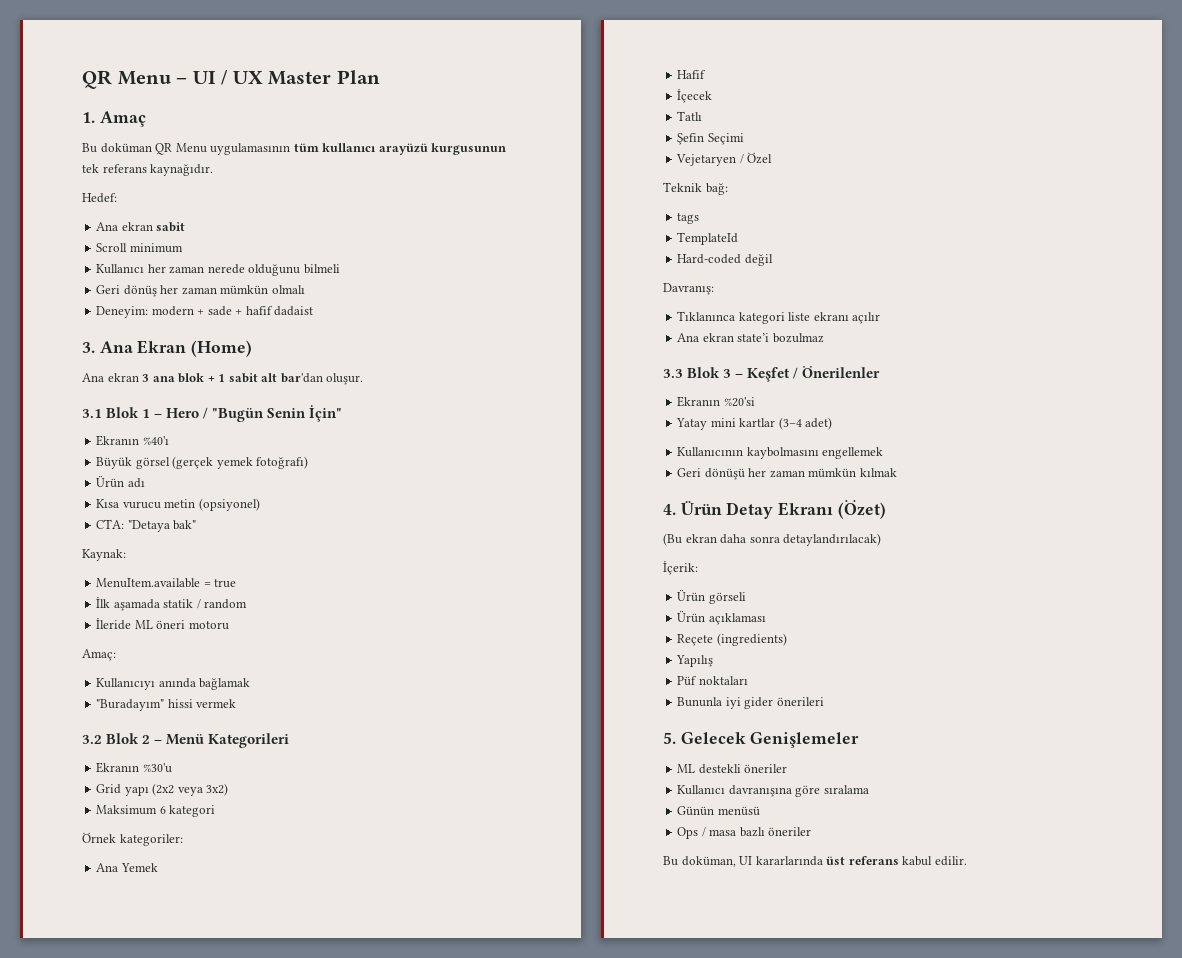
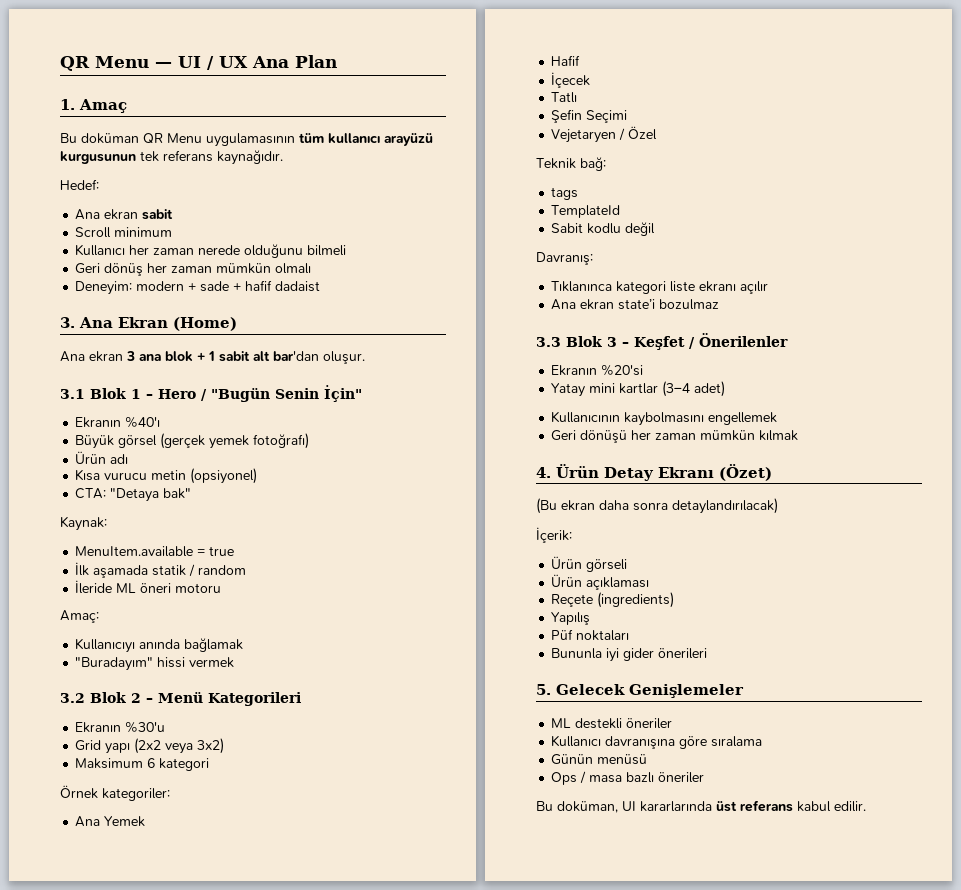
- QR Menu – UI / UX Master Plan
+ QR Menu — UI / UX Ana Plan
- Hard-coded değil
+ Sabit kodlu değil

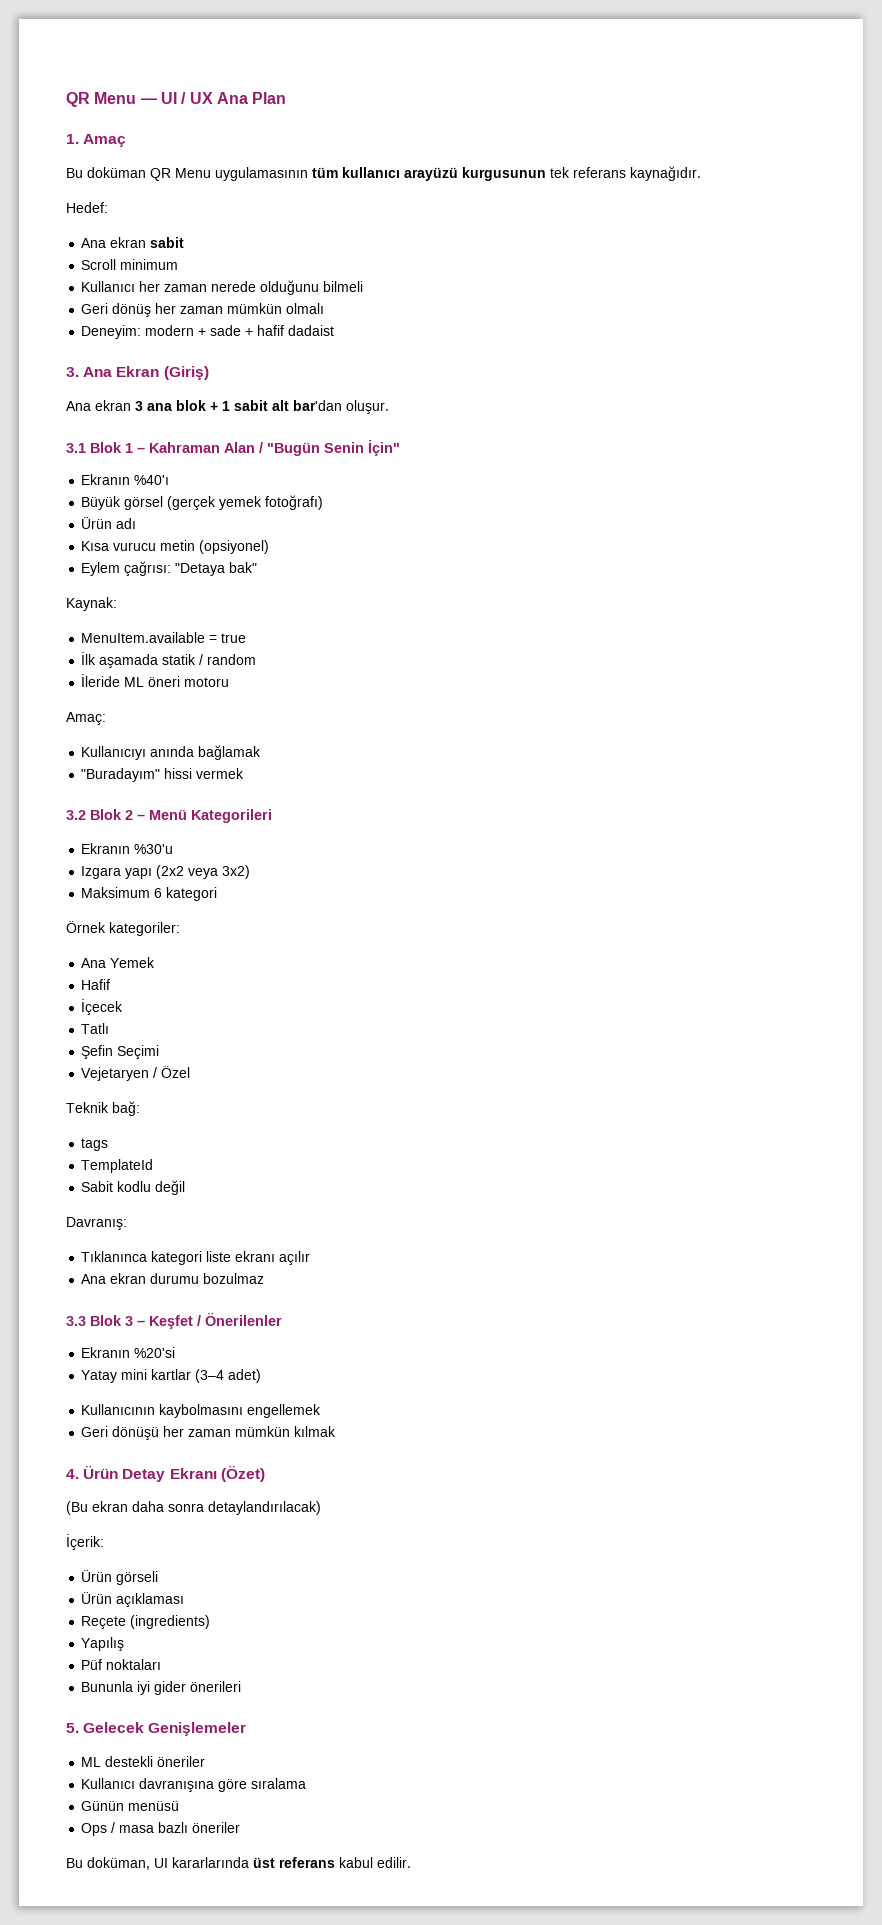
- 3. Ana Ekran (Home)
+ 3. Ana Ekran (Giriş)
- 3.1 Blok 1 – Hero / "Bugün Senin İçin"
+ 3.1 Blok 1 – Kahraman Alan / "Bugün Senin İçin"
- CTA: "Detaya bak"
+ Eylem çağrısı: "Detaya bak"
- Grid yapı (2x2 veya 3x2)
+ Izgara yapı (2x2 veya 3x2)
- Ana ekran state’i bozulmaz
+ Ana ekran durumu bozulmaz

